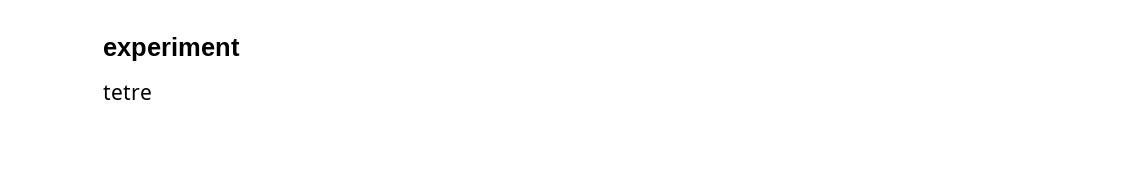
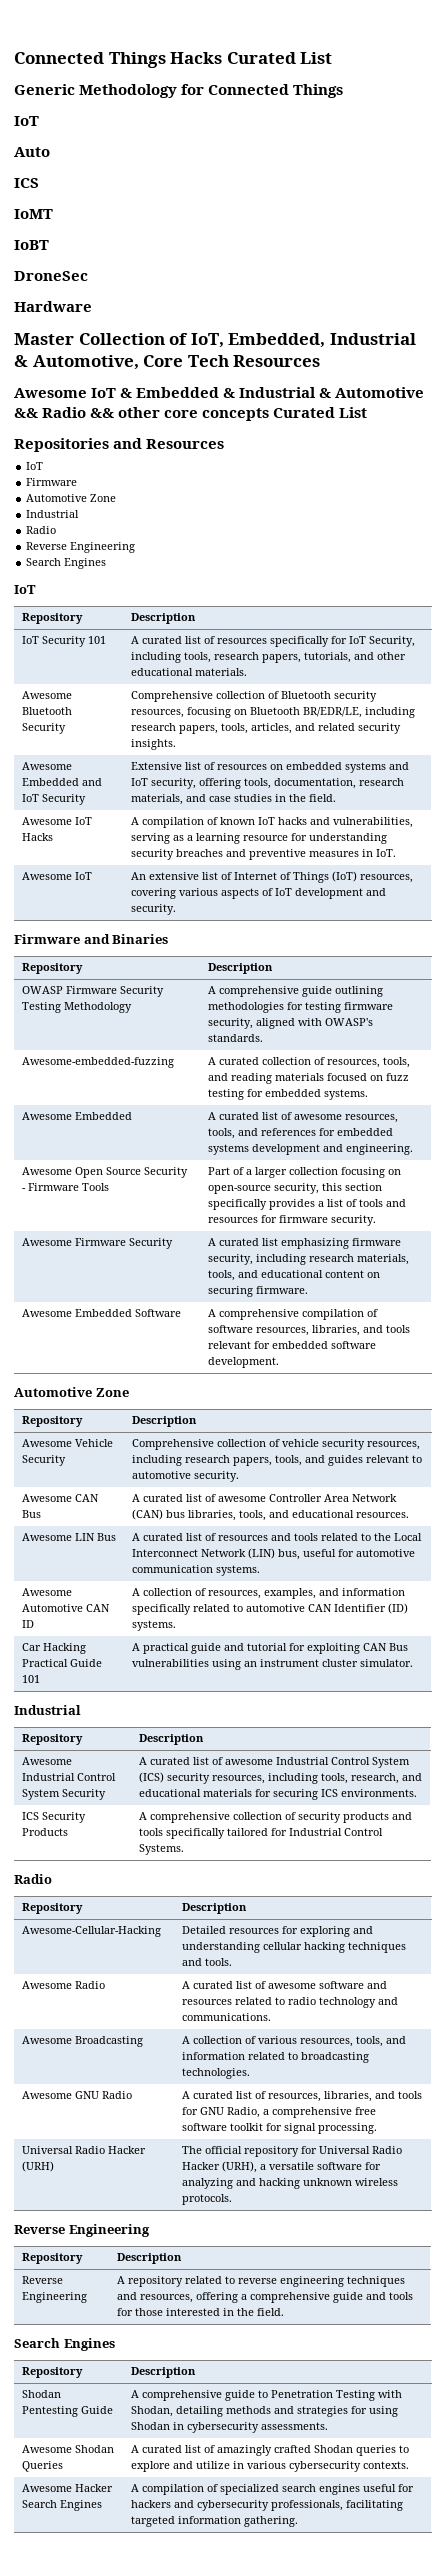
- experiment
- tetre
+ Connected Things Hacks Curated List
+ Generic Methodology for Connected Things
+ IoT
+ Auto
+ ICS
+ IoMT
+ IoBT
+ DroneSec
+ Hardware
+ Master Collection of IoT, Embedded, Industrial & Automotive, Core Tech Resources
+ Awesome IoT & Embedded & Industrial & Automotive && Radio && other core concepts Curated List
+ Repositories and Resources
+ IoT
+ Firmware
+ Automotive Zone
+ Industrial
+ Radio
+ Reverse Engineering
+ Search Engines
+ IoT
+ Repository | Description
+ IoT Security 101 | A curated list of resources specifically for IoT Security, including tools, research papers, tutorials, and other educational materials.
+ Awesome Bluetooth Security | Comprehensive collection of Bluetooth security resources, focusing on Bluetooth BR/EDR/LE, including research papers, tools, articles, and related security insights.
+ Awesome Embedded and IoT Security | Extensive list of resources on embedded systems and IoT security, offering tools, documentation, research materials, and case studies in the field.
+ Awesome IoT Hacks | A compilation of known IoT hacks and vulnerabilities, serving as a learning resource for understanding security breaches and preventive measures in IoT.
+ Awesome IoT | An extensive list of Internet of Things (IoT) resources, covering various aspects of IoT development and security.
+ Firmware and Binaries
+ Repository | Description
+ OWASP Firmware Security Testing Methodology | A comprehensive guide outlining methodologies for testing firmware security, aligned with OWASP's standards.
+ Awesome-embedded-fuzzing | A curated collection of resources, tools, and reading materials focused on fuzz testing for embedded systems.
+ Awesome Embedded | A curated list of awesome resources, tools, and references for embedded systems development and engineering.
+ Awesome Open Source Security - Firmware Tools | Part of a larger collection focusing on open-source security, this section specifically provides a list of tools and resources for firmware security.
+ Awesome Firmware Security | A curated list emphasizing firmware security, including research materials, tools, and educational content on securing firmware.
+ Awesome Embedded Software | A comprehensive compilation of software resources, libraries, and tools relevant for embedded software development.
+ Automotive Zone
+ Repository | Description
+ Awesome Vehicle Security | Comprehensive collection of vehicle security resources, including research papers, tools, and guides relevant to automotive security.
+ Awesome CAN Bus | A curated list of awesome Controller Area Network (CAN) bus libraries, tools, and educational resources.
+ Awesome LIN Bus | A curated list of resources and tools related to the Local Interconnect Network (LIN) bus, useful for automotive communication systems.
+ Awesome Automotive CAN ID | A collection of resources, examples, and information specifically related to automotive CAN Identifier (ID) systems.
+ Car Hacking Practical Guide 101 | A practical guide and tutorial for exploiting CAN Bus vulnerabilities using an instrument cluster simulator.
+ Industrial
+ Repository | Description
+ Awesome Industrial Control System Security | A curated list of awesome Industrial Control System (ICS) security resources, including tools, research, and educational materials for securing ICS environments.
+ ICS Security Products | A comprehensive collection of security products and tools specifically tailored for Industrial Control Systems.
+ Radio
+ Repository | Description
+ Awesome-Cellular-Hacking | Detailed resources for exploring and understanding cellular hacking techniques and tools.
+ Awesome Radio | A curated list of awesome software and resources related to radio technology and communications.
+ Awesome Broadcasting | A collection of various resources, tools, and information related to broadcasting technologies.
+ Awesome GNU Radio | A curated list of resources, libraries, and tools for GNU Radio, a comprehensive free software toolkit for signal processing.
+ Universal Radio Hacker (URH) | The official repository for Universal Radio Hacker (URH), a versatile software for analyzing and hacking unknown wireless protocols.
+ Reverse Engineering
+ Repository | Description
+ Reverse Engineering | A repository related to reverse engineering techniques and resources, offering a comprehensive guide and tools for those interested in the field.
+ Search Engines
+ Repository | Description
+ Shodan Pentesting Guide | A comprehensive guide to Penetration Testing with Shodan, detailing methods and strategies for using Shodan in cybersecurity assessments.
+ Awesome Shodan Queries | A curated list of amazingly crafted Shodan queries to explore and utilize in various cybersecurity contexts.
+ Awesome Hacker Search Engines | A compilation of specialized search engines useful for hackers and cybersecurity professionals, facilitating targeted information gathering.

